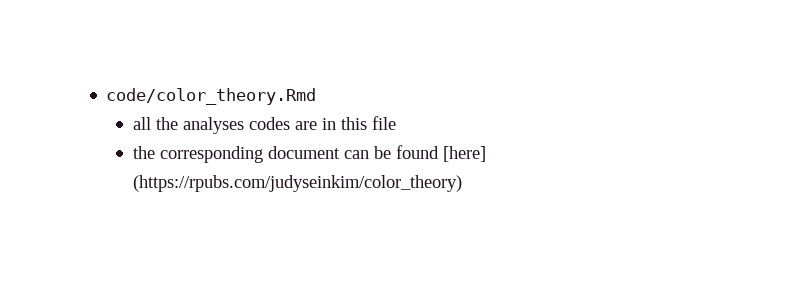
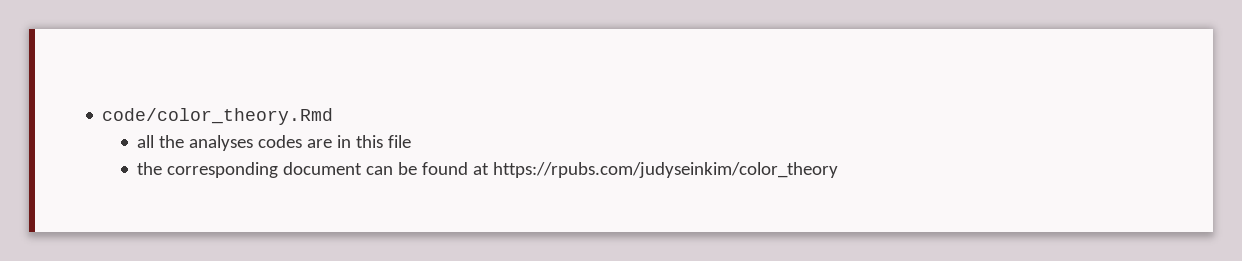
- the corresponding document can be found [here] (https://rpubs.com/judyseinkim/color_theory)
+ the corresponding document can be found at https://rpubs.com/judyseinkim/color_theory

